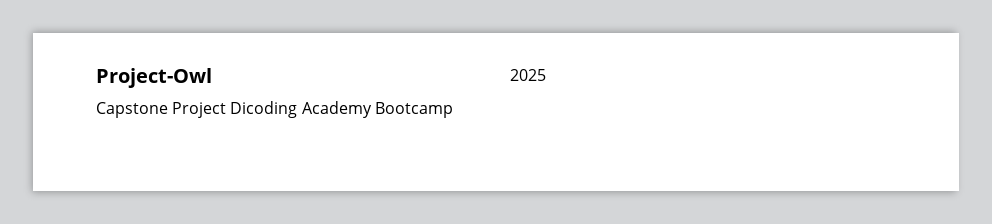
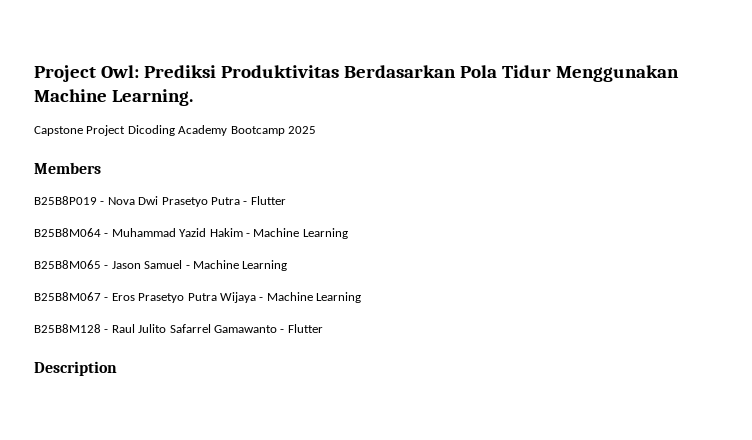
- Project-Owl
+ Project Owl: Prediksi Produktivitas Berdasarkan Pola Tidur Menggunakan Machine Learning.
+ Members
+ B25B8P019 - Nova Dwi Prasetyo Putra - Flutter
+ B25B8M064 - Muhammad Yazid Hakim - Machine Learning
+ B25B8M065 - Jason Samuel - Machine Learning
+ B25B8M067 - Eros Prasetyo Putra Wijaya - Machine Learning
+ B25B8M128 - Raul Julito Safarrel Gamawanto - Flutter
+ Description

